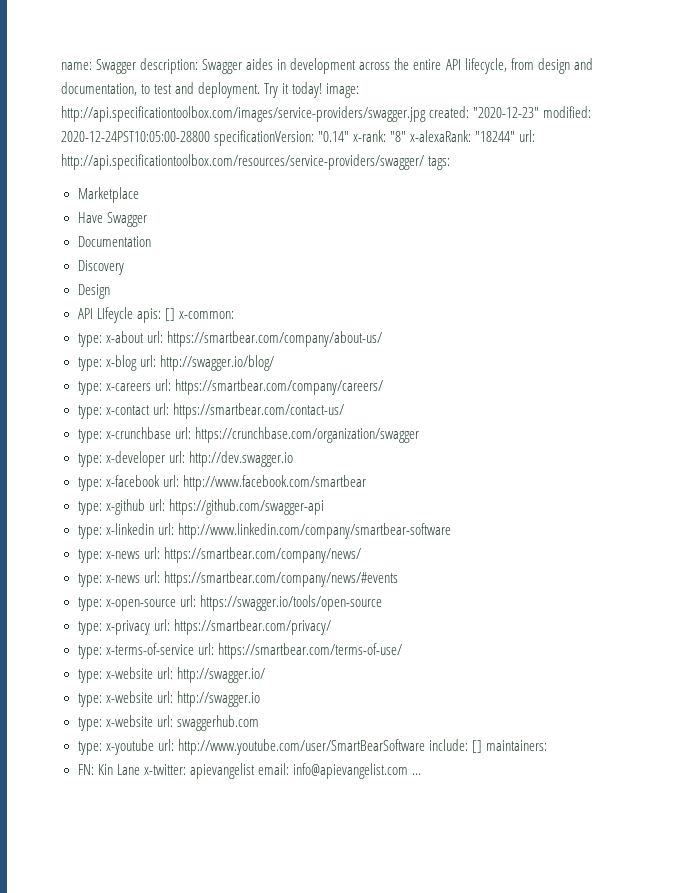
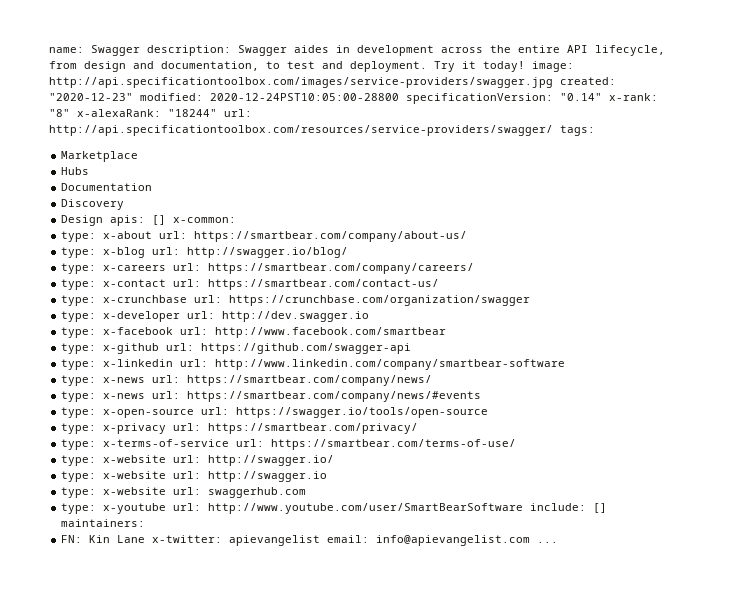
- Have Swagger
+ Hubs
- Design
- API LIfeycle apis: [] x-common:
+ Design apis: [] x-common:

